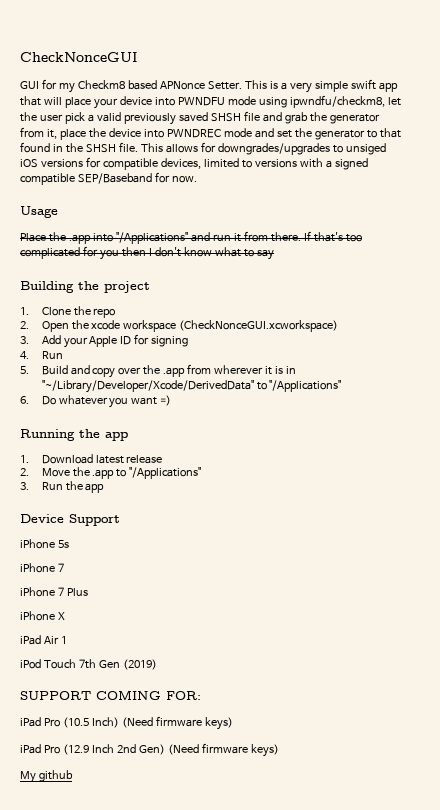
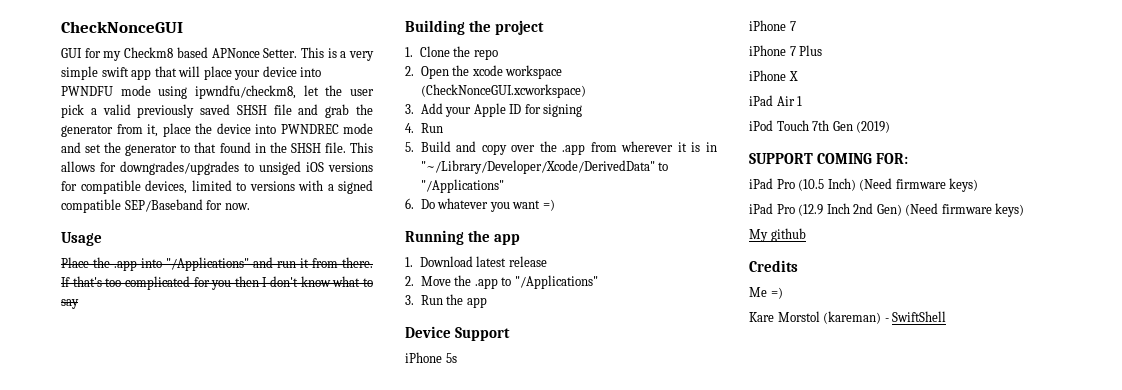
+ Credits
+ Me =)
+ Kare Morstol (kareman) - SwiftShell

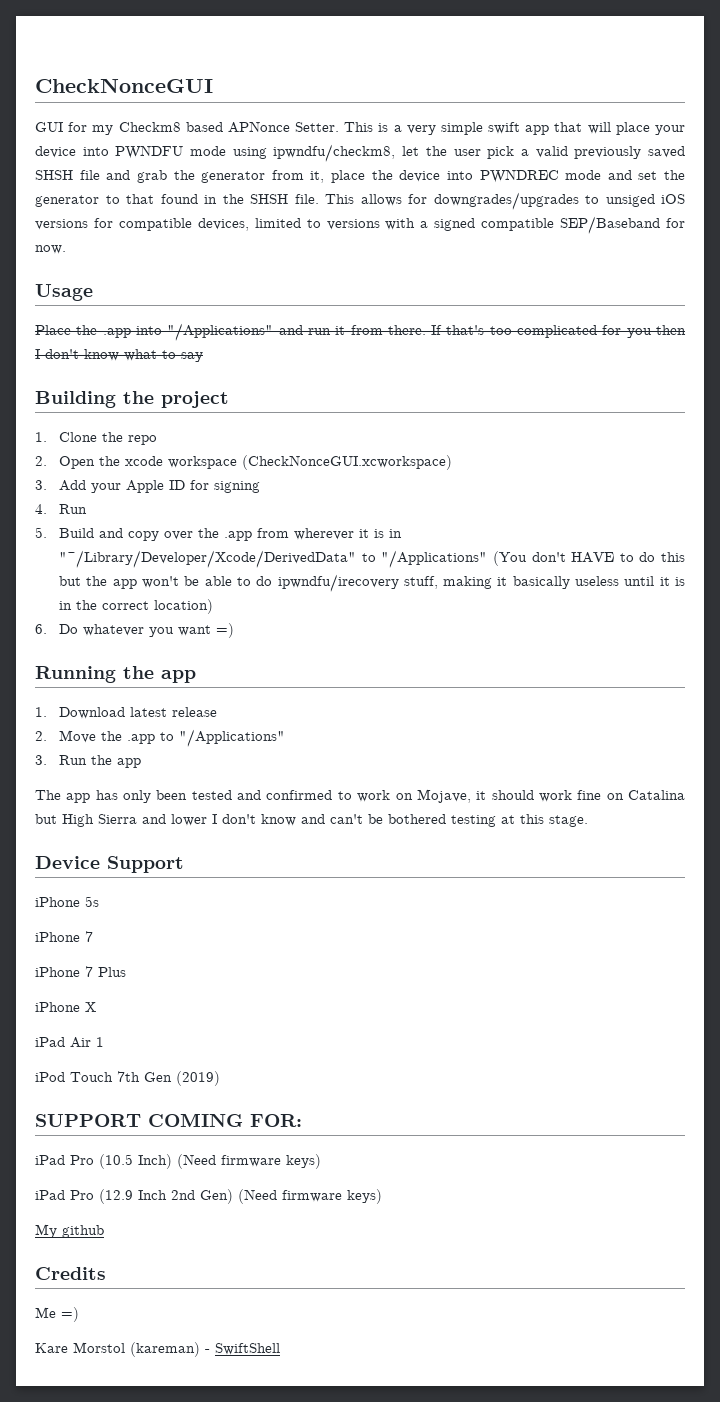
- 5. Build and copy over the .app from wherever it is in "~/Library/Developer/Xcode/DerivedData" to "/Applications"
+ 5. Build and copy over the .app from wherever it is in "~/Library/Developer/Xcode/DerivedData" to "/Applications" (You don't HAVE to do this but the app won't be able to do ipwndfu/irecovery stuff, making it basically useless until it is in the correct location)
+ The app has only been tested and confirmed to work on Mojave, it should work fine on Catalina but High Sierra and lower I don't know and can't be bothered testing at this stage.

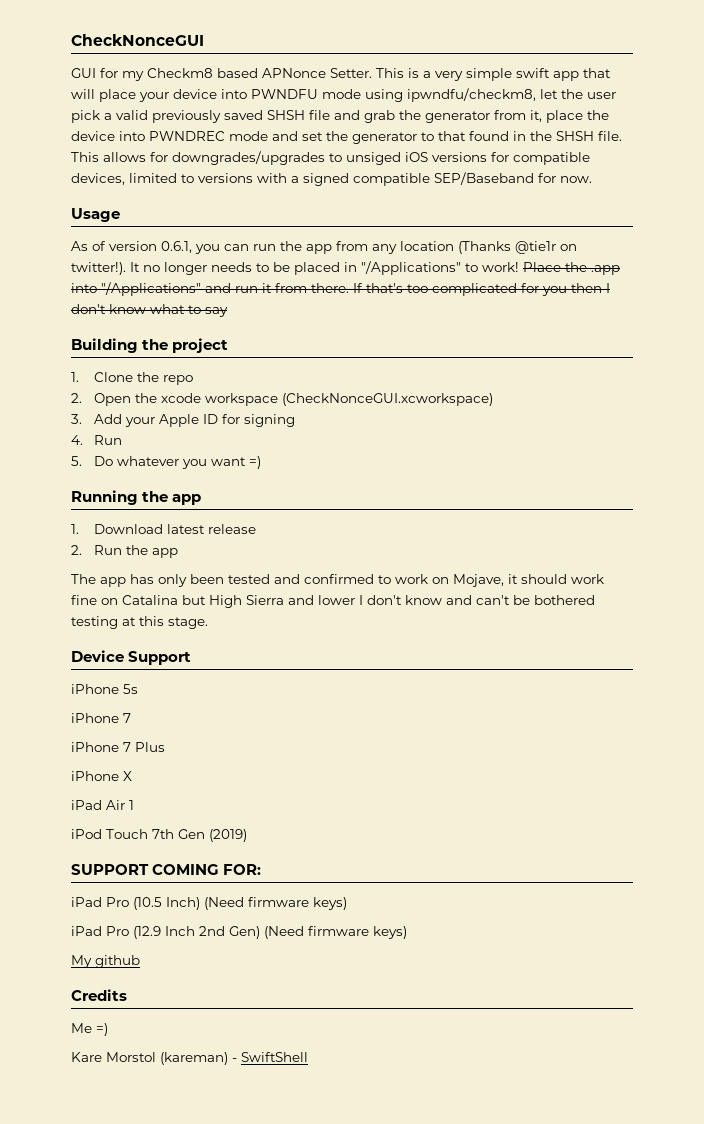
+ As of version 0.6.1, you can run the app from any location (Thanks @tie1r on twitter!). It no longer needs to be placed in "/Applications" to work!
- 5. Build and copy over the .app from wherever it is in "~/Library/Developer/Xcode/DerivedData" to "/Applications" (You don't HAVE to do this but the app won't be able to do ipwndfu/irecovery stuff, making it basically useless until it is in the correct location)
- 6. Do whatever you want =)
+ 5. Do whatever you want =)
- 2. Move the .app to "/Applications"
- 3. Run the app
+ 2. Run the app

